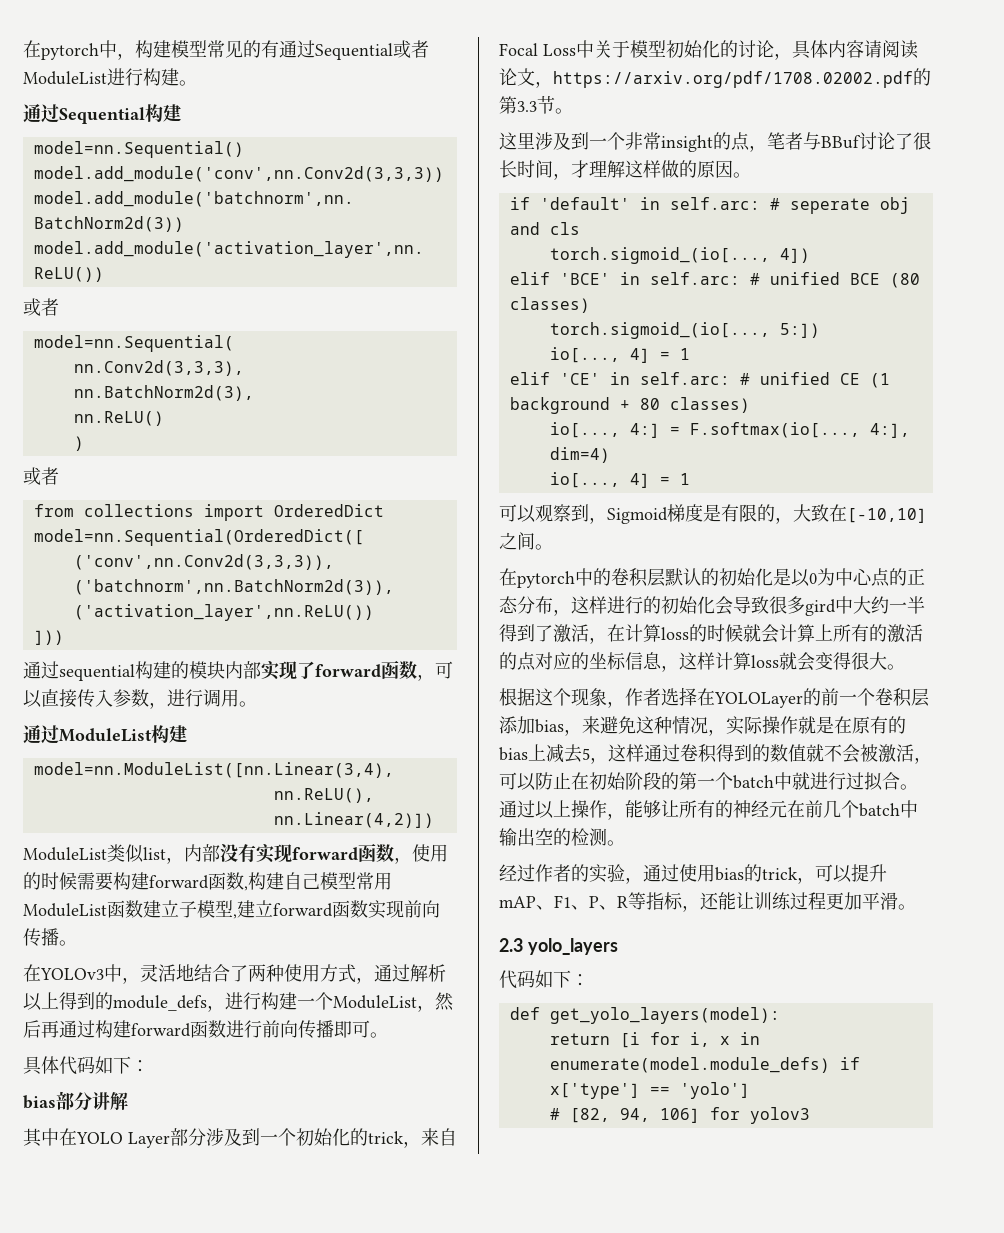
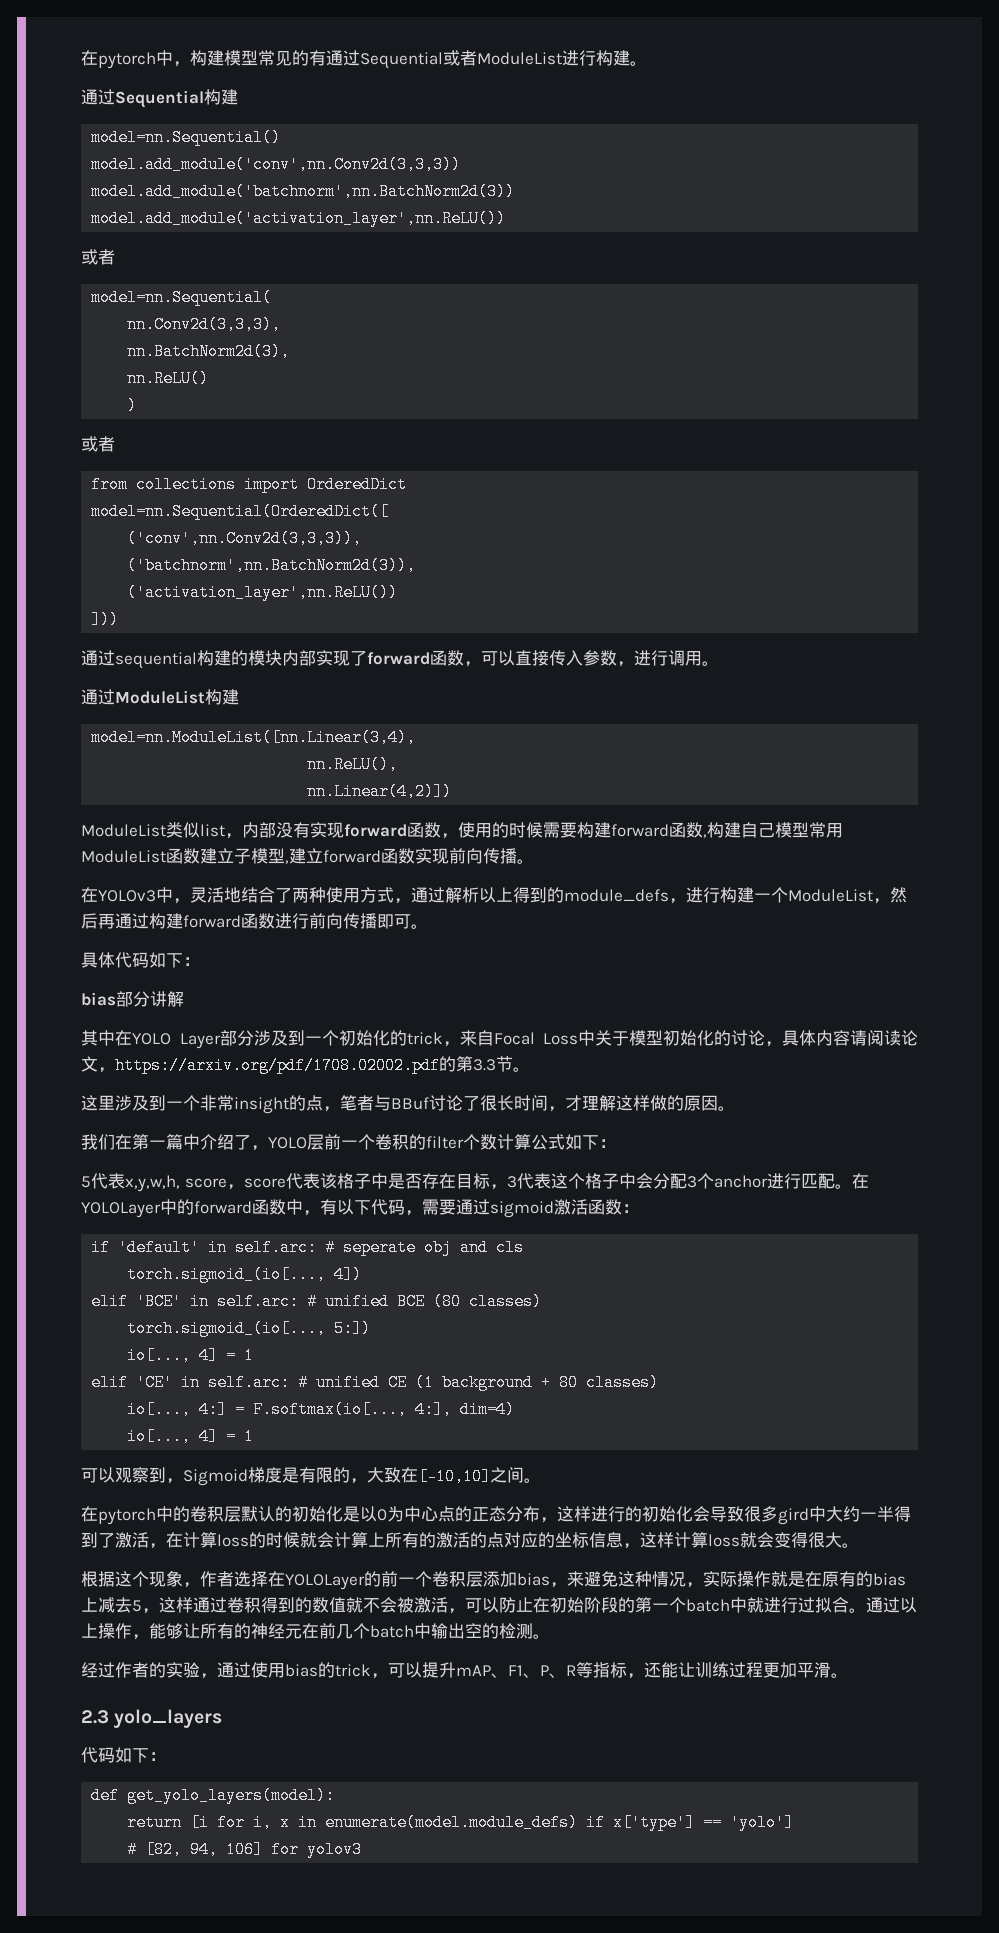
+ 我们在第一篇中介绍了，YOLO层前一个卷积的filter个数计算公式如下：
+ 5代表x,y,w,h, score，score代表该格子中是否存在目标，3代表这个格子中会分配3个anchor进行匹配。在YOLOLayer中的forward函数中，有以下代码，需要通过sigmoid激活函数：

